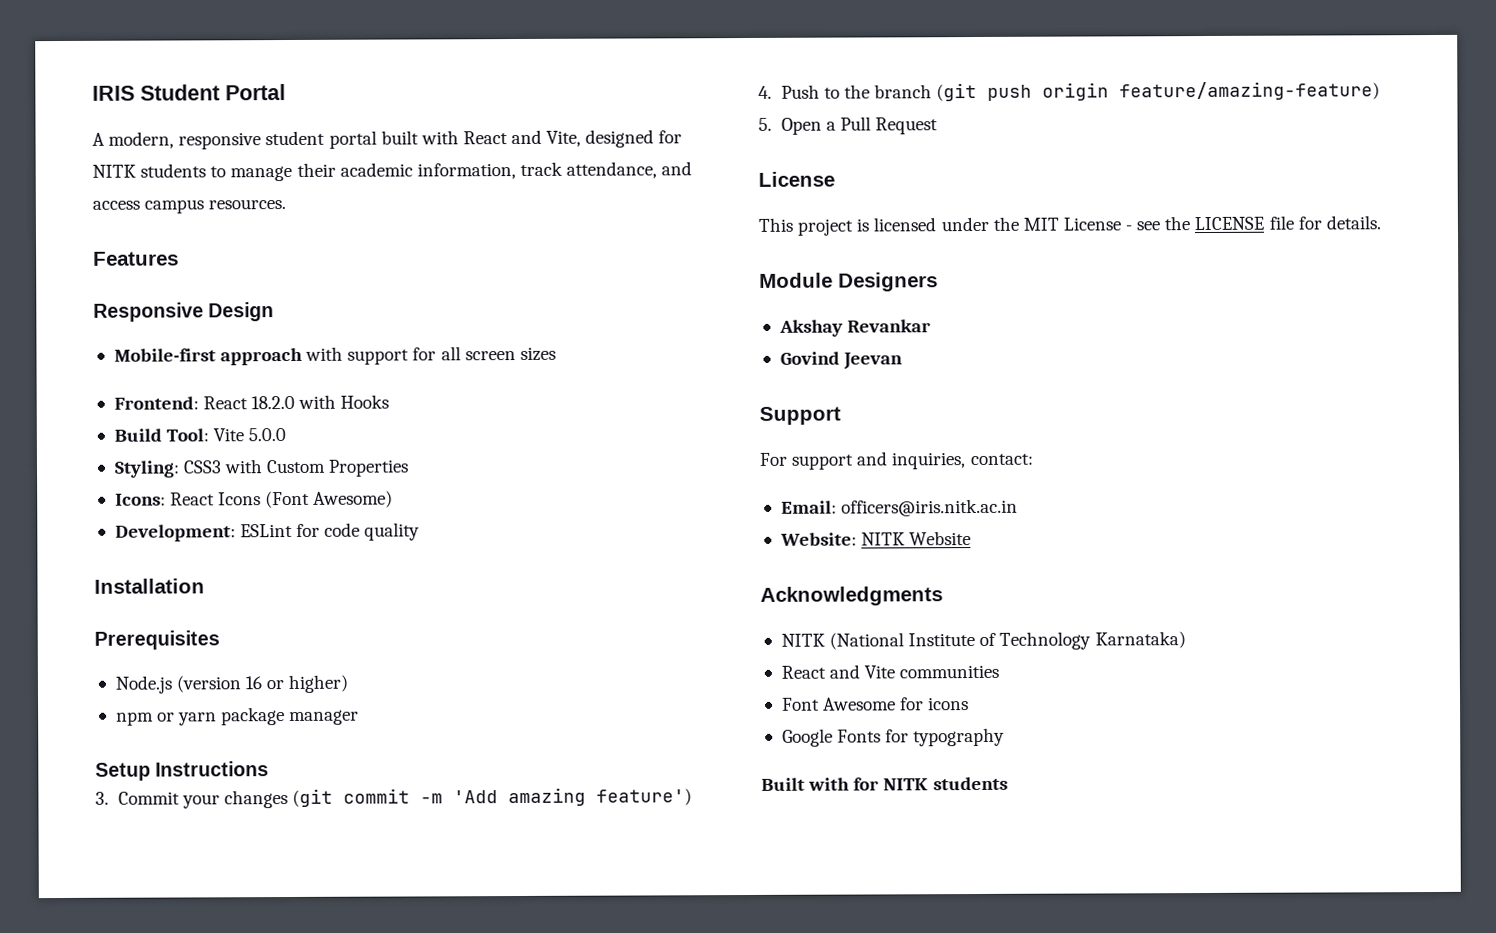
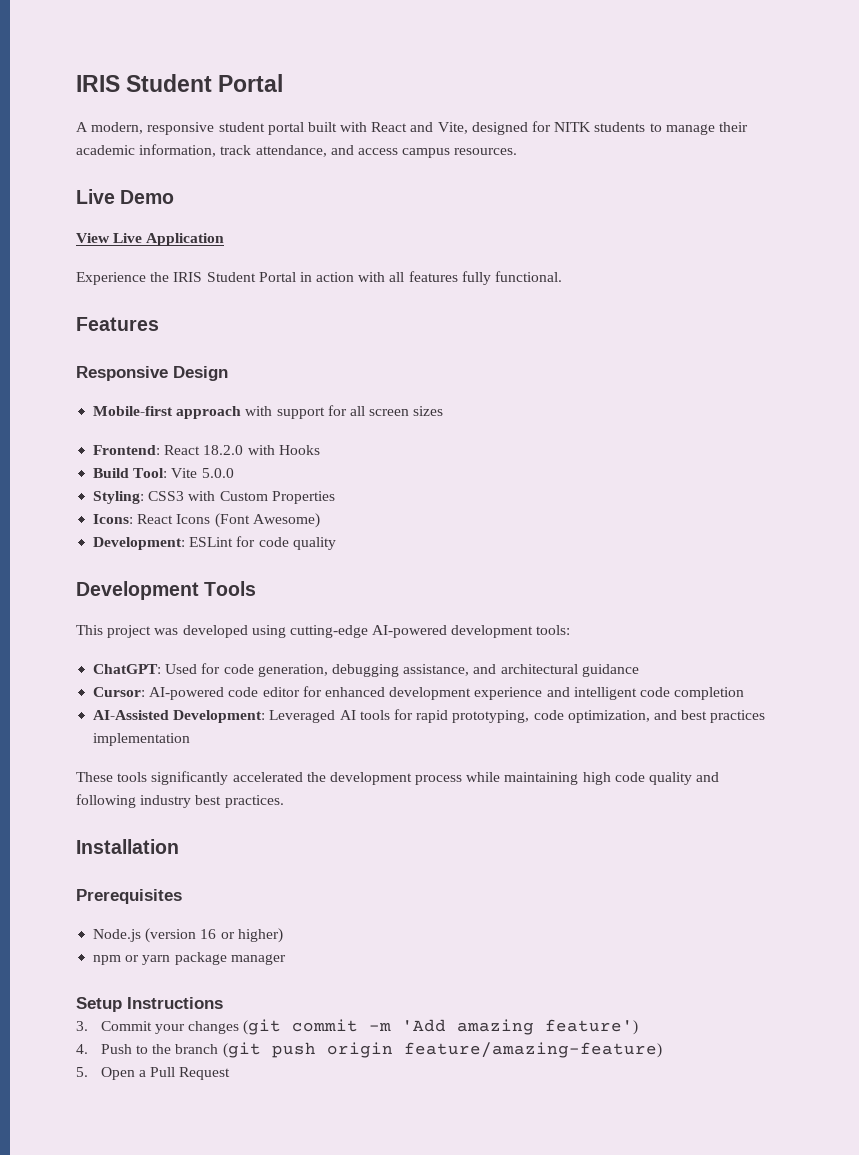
+ Live Demo
+ View Live Application
+ Experience the IRIS Student Portal in action with all features fully functional.
+ Development Tools
+ This project was developed using cutting-edge AI-powered development tools:
+ ChatGPT: Used for code generation, debugging assistance, and architectural guidance
+ Cursor: AI-powered code editor for enhanced development experience and intelligent code completion
+ AI-Assisted Development: Leveraged AI tools for rapid prototyping, code optimization, and best practices implementation
+ These tools significantly accelerated the development process while maintaining high code quality and following industry best practices.
  5. Open a Pull Request
- License
- This project is licensed under the MIT License - see the LICENSE file for details.
- Module Designers
- Akshay Revankar
- Govind Jeevan
- Support
- For support and inquiries, contact:
- Email: officers@iris.nitk.ac.in
- Website: NITK Website
- Acknowledgments
- NITK (National Institute of Technology Karnataka)
- React and Vite communities
- Font Awesome for icons
- Google Fonts for typography
- Built with for NITK students

